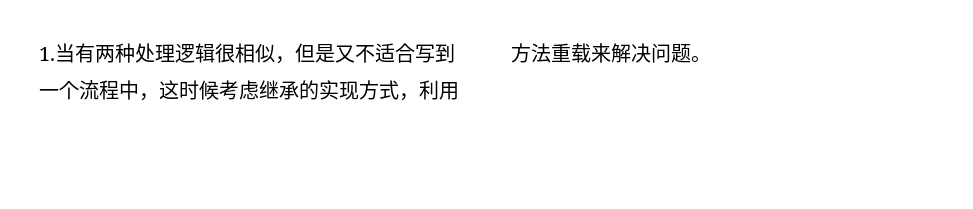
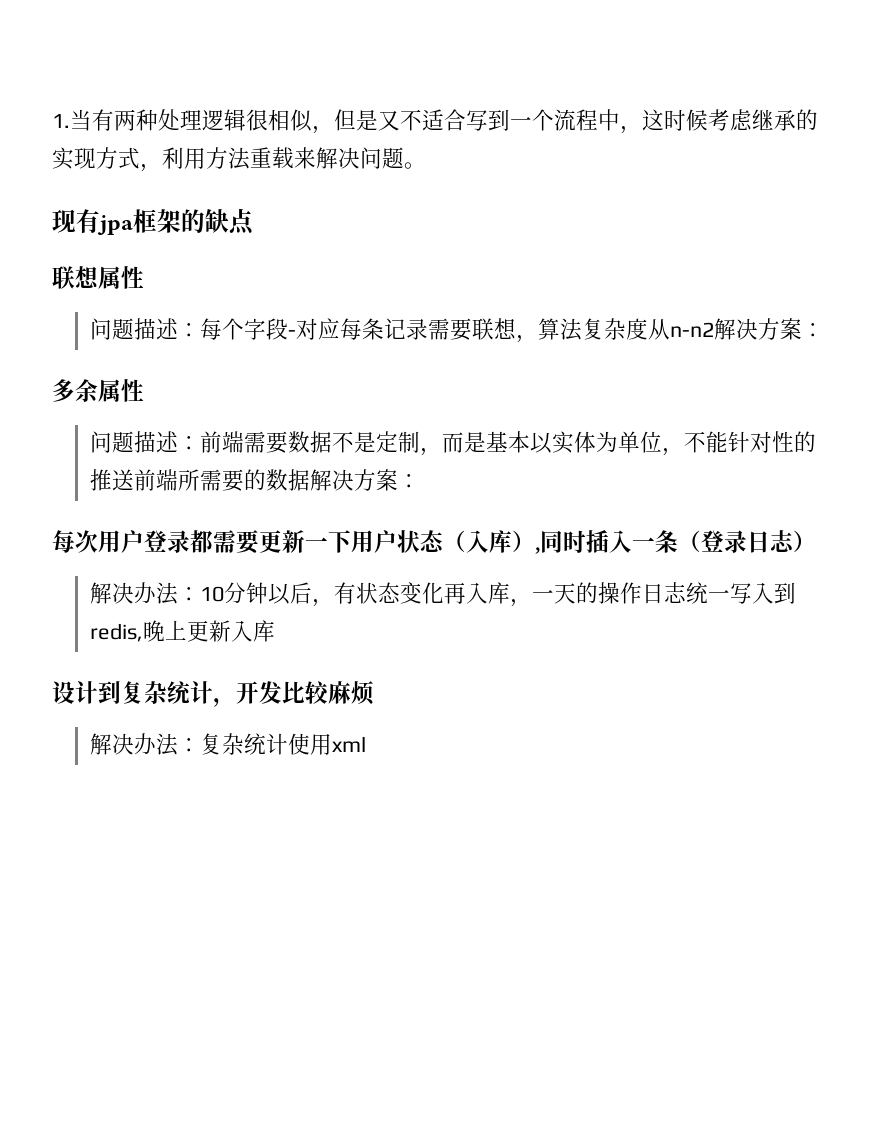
+ 现有jpa框架的缺点
+ 联想属性
+ 问题描述：每个字段-对应每条记录需要联想，算法复杂度从n-n2解决方案：
+ 多余属性
+ 问题描述：前端需要数据不是定制，而是基本以实体为单位，不能针对性的推送前端所需要的数据解决方案：
+ 每次用户登录都需要更新一下用户状态（入库）,同时插入一条（登录日志）
+ 解决办法：10分钟以后，有状态变化再入库，一天的操作日志统一写入到redis,晚上更新入库
+ 设计到复杂统计，开发比较麻烦
+ 解决办法：复杂统计使用xml

